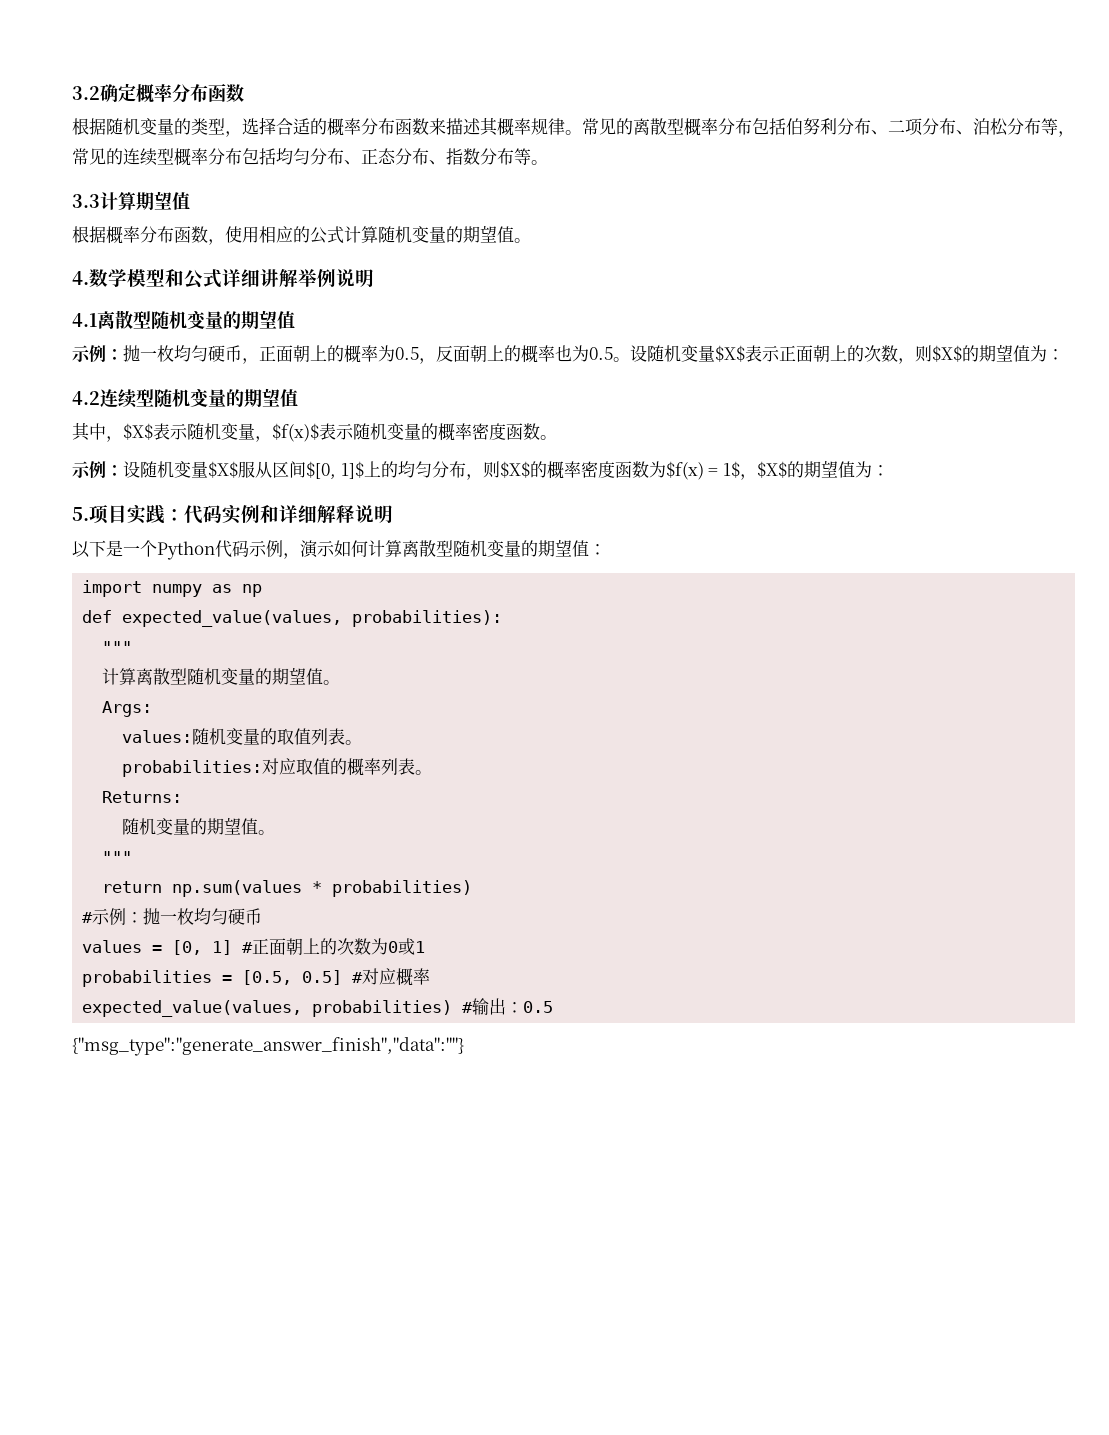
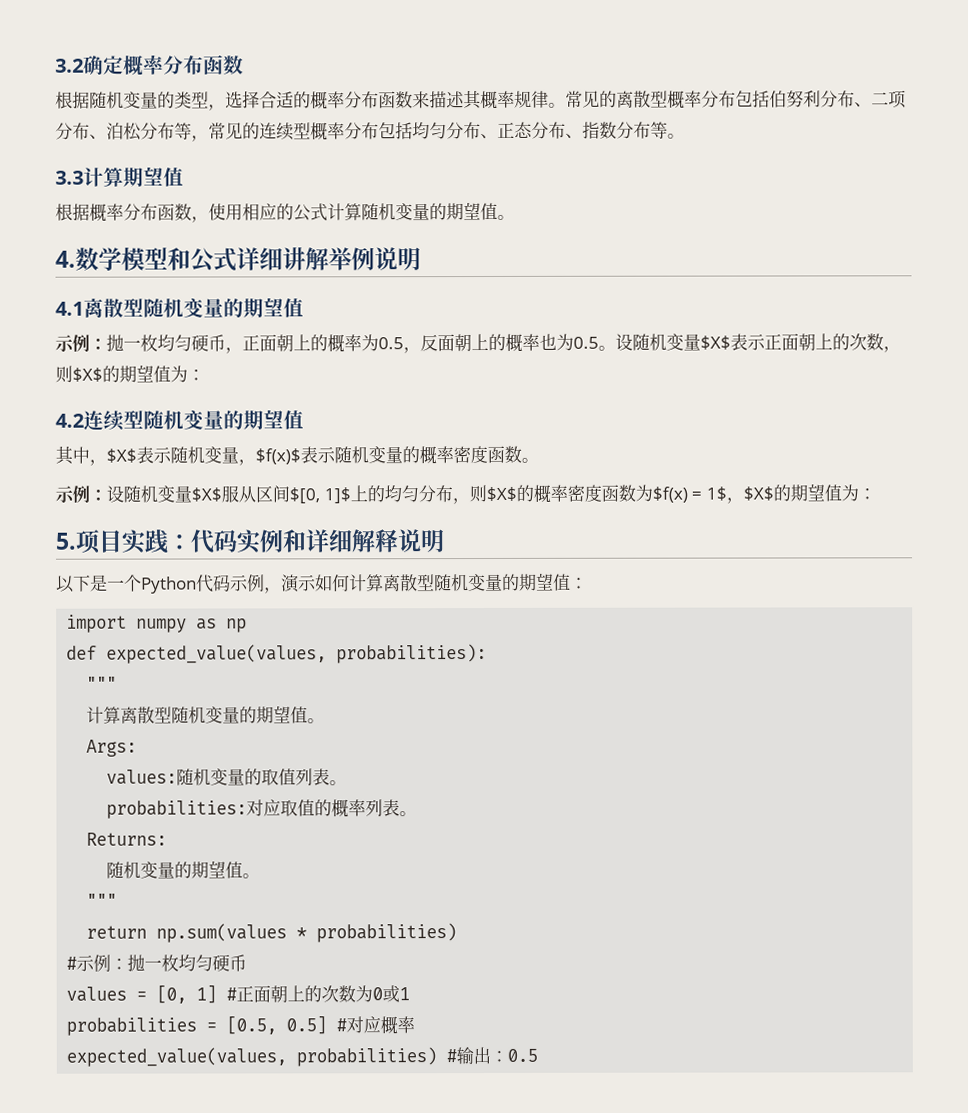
- {"msg_type":"generate_answer_finish","data":""}

